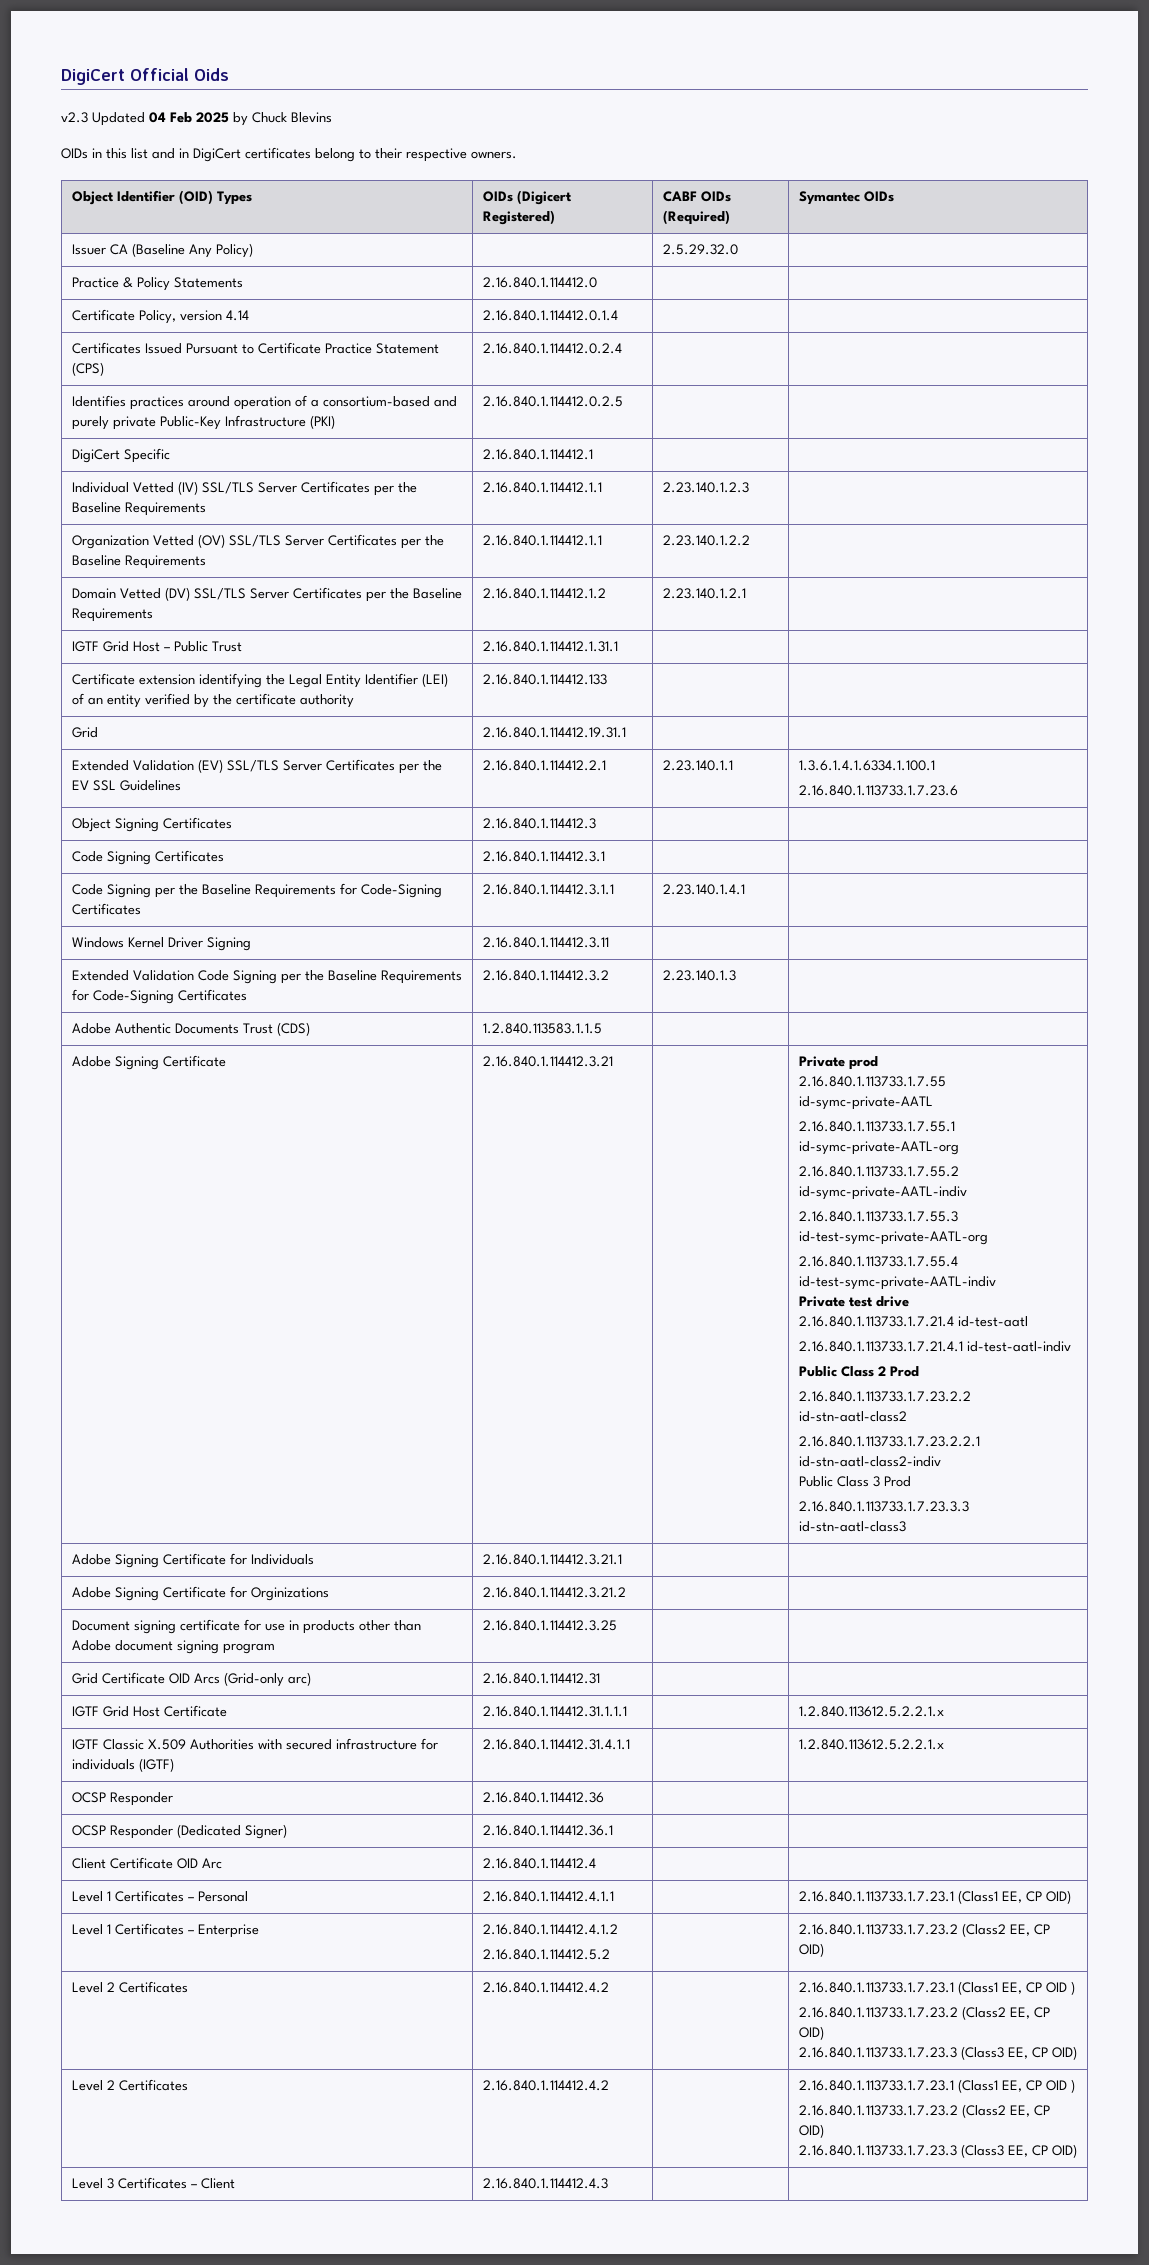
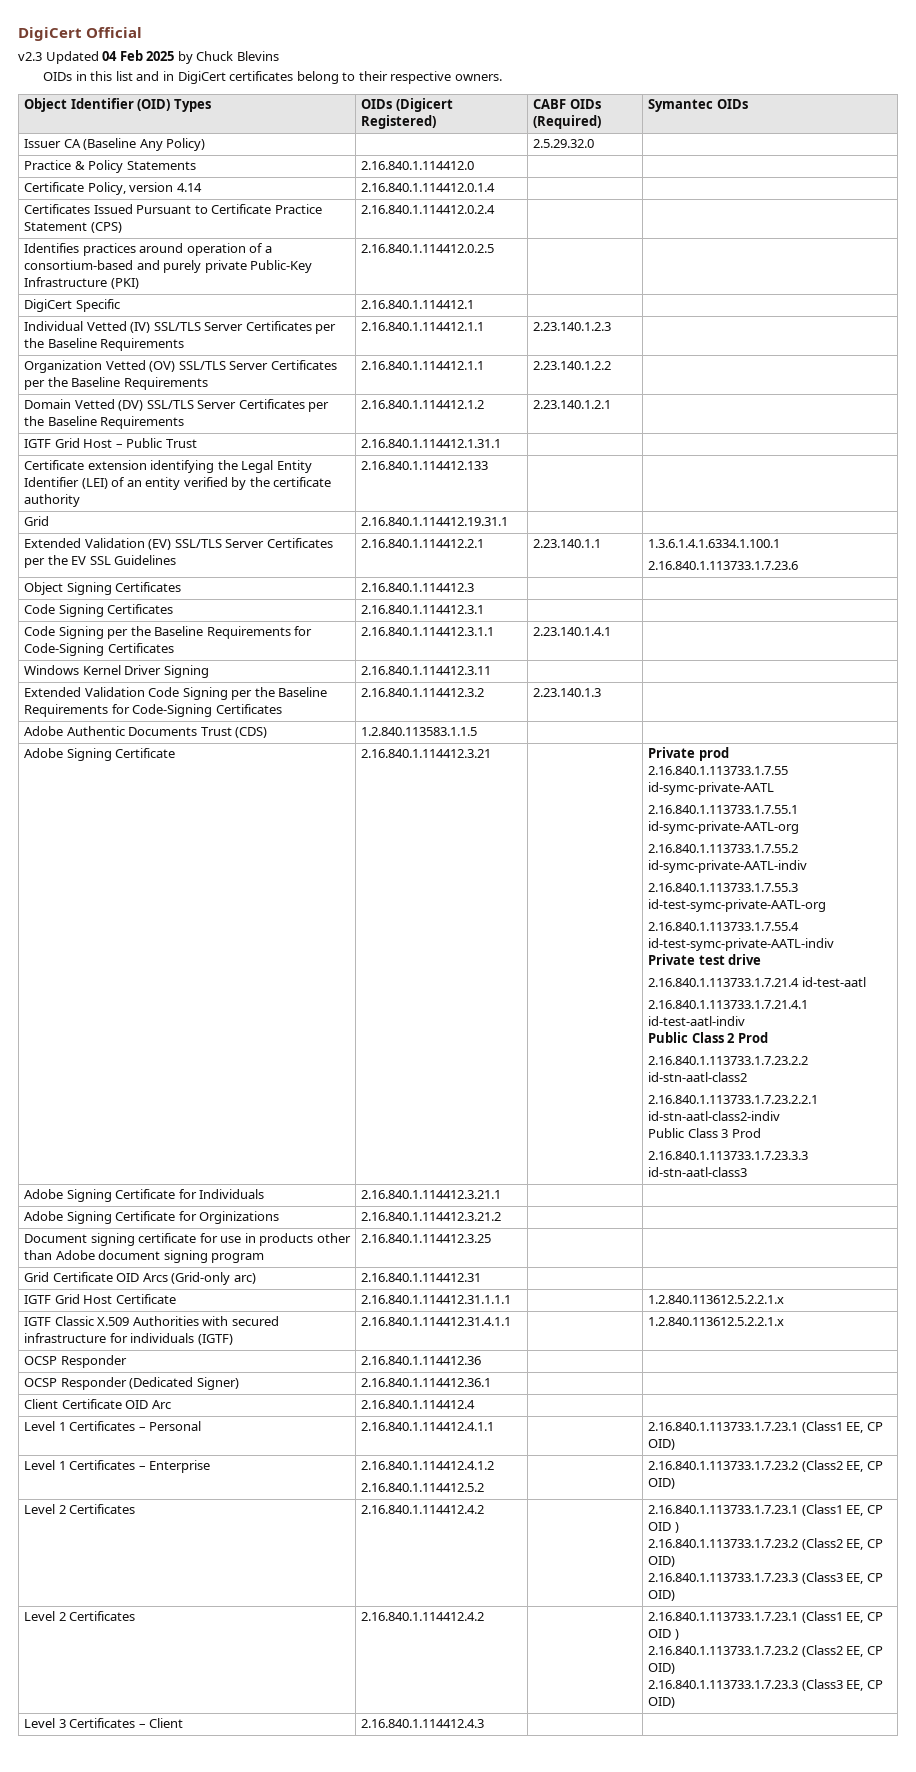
- DigiCert Official Oids
+ DigiCert Official

